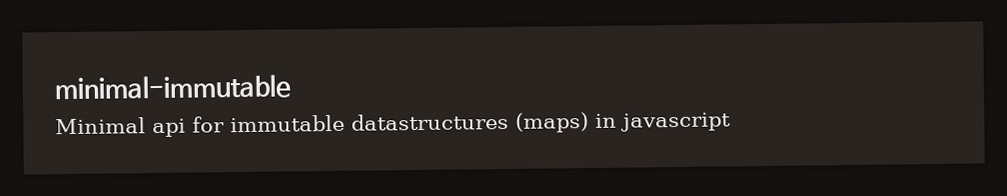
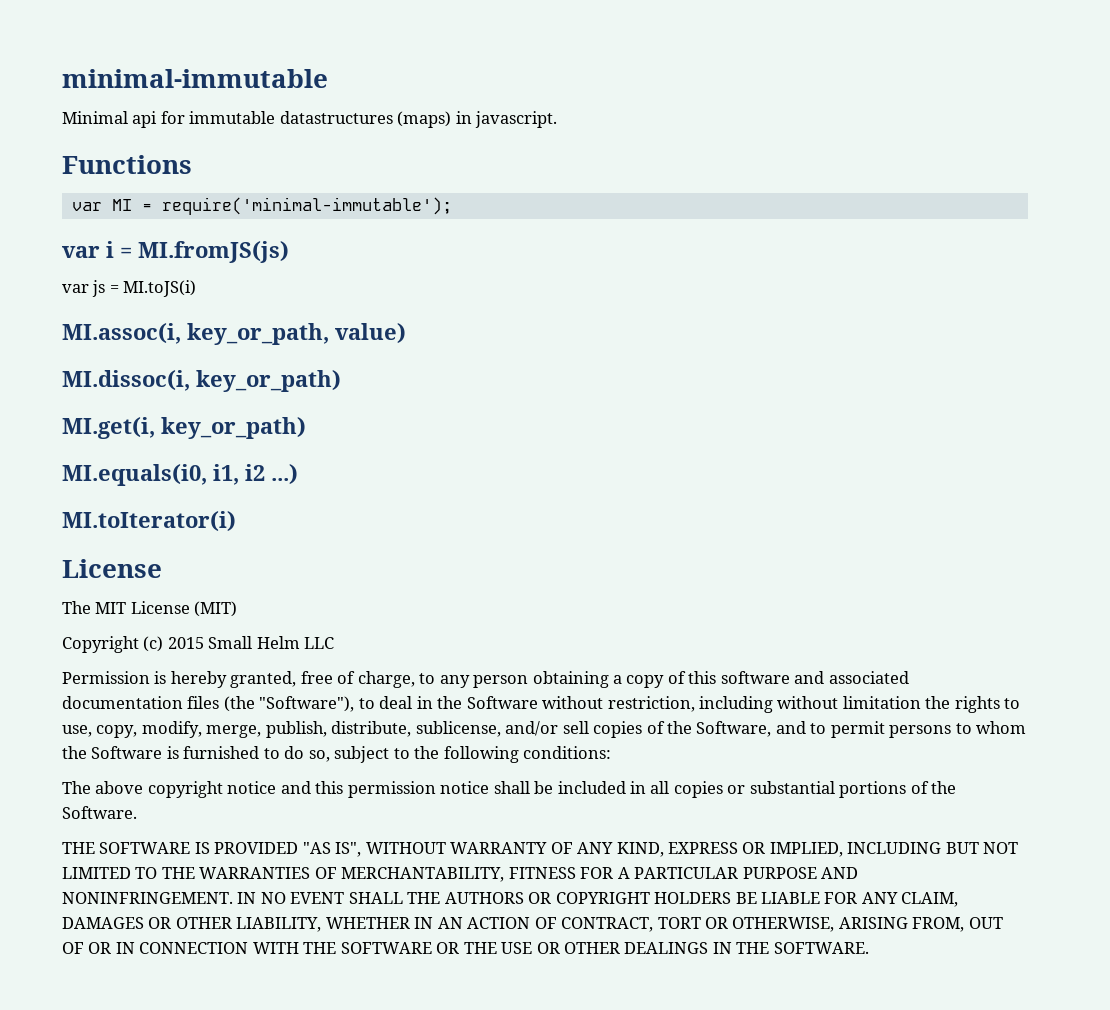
- Minimal api for immutable datastructures (maps) in javascript
+ Minimal api for immutable datastructures (maps) in javascript.
+ Functions
+ var MI = require('minimal-immutable');
+ var i = MI.fromJS(js)
+ var js = MI.toJS(i)
+ MI.assoc(i, key_or_path, value)
+ MI.dissoc(i, key_or_path)
+ MI.get(i, key_or_path)
+ MI.equals(i0, i1, i2 ...)
+ MI.toIterator(i)
+ License
+ The MIT License (MIT)
+ Copyright (c) 2015 Small Helm LLC
+ Permission is hereby granted, free of charge, to any person obtaining a copy of this software and associated documentation files (the "Software"), to deal in the Software without restriction, including without limitation the rights to use, copy, modify, merge, publish, distribute, sublicense, and/or sell copies of the Software, and to permit persons to whom the Software is furnished to do so, subject to the following conditions:
+ The above copyright notice and this permission notice shall be included in all copies or substantial portions of the Software.
+ THE SOFTWARE IS PROVIDED "AS IS", WITHOUT WARRANTY OF ANY KIND, EXPRESS OR IMPLIED, INCLUDING BUT NOT LIMITED TO THE WARRANTIES OF MERCHANTABILITY, FITNESS FOR A PARTICULAR PURPOSE AND NONINFRINGEMENT. IN NO EVENT SHALL THE AUTHORS OR COPYRIGHT HOLDERS BE LIABLE FOR ANY CLAIM, DAMAGES OR OTHER LIABILITY, WHETHER IN AN ACTION OF CONTRACT, TORT OR OTHERWISE, ARISING FROM, OUT OF OR IN CONNECTION WITH THE SOFTWARE OR THE USE OR OTHER DEALINGS IN THE SOFTWARE.

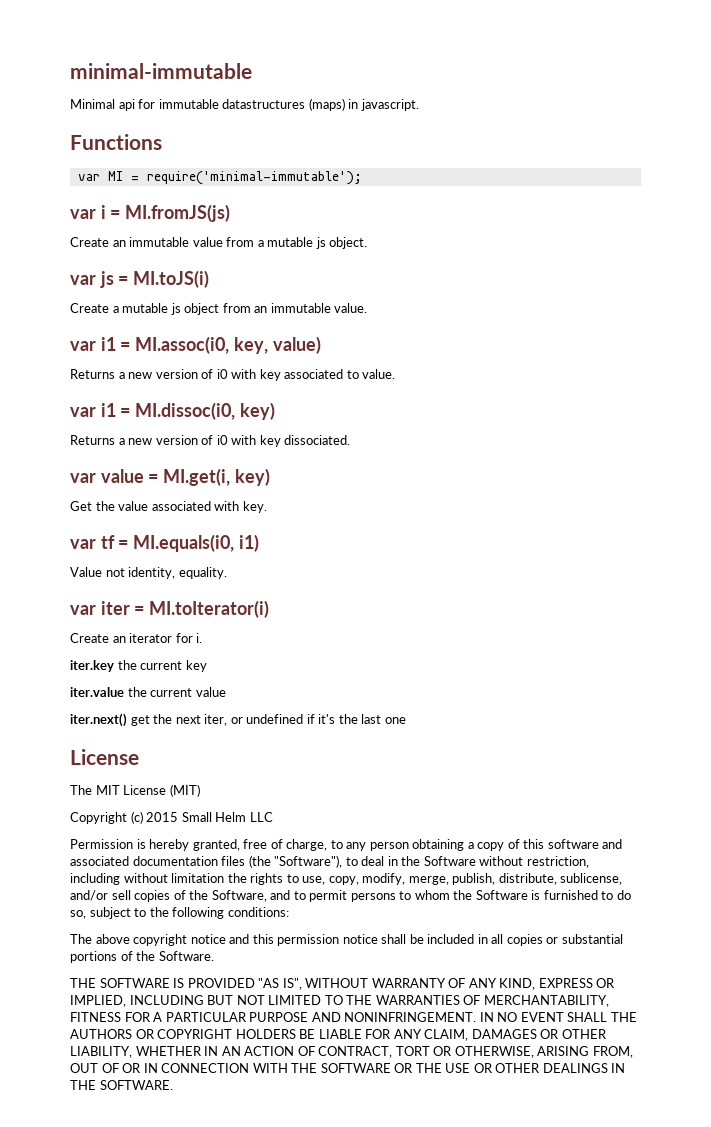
+ Create an immutable value from a mutable js object.
  var js = MI.toJS(i)
- MI.assoc(i, key_or_path, value)
- MI.dissoc(i, key_or_path)
- MI.get(i, key_or_path)
- MI.equals(i0, i1, i2 ...)
- MI.toIterator(i)
+ Create a mutable js object from an immutable value.
+ var i1 = MI.assoc(i0, key, value)
+ Returns a new version of i0 with key associated to value.
+ var i1 = MI.dissoc(i0, key)
+ Returns a new version of i0 with key dissociated.
+ var value = MI.get(i, key)
+ Get the value associated with key.
+ var tf = MI.equals(i0, i1)
+ Value not identity, equality.
+ var iter = MI.toIterator(i)
+ Create an iterator for i.
+ iter.key the current key
+ iter.value the current value
+ iter.next() get the next iter, or undefined if it's the last one

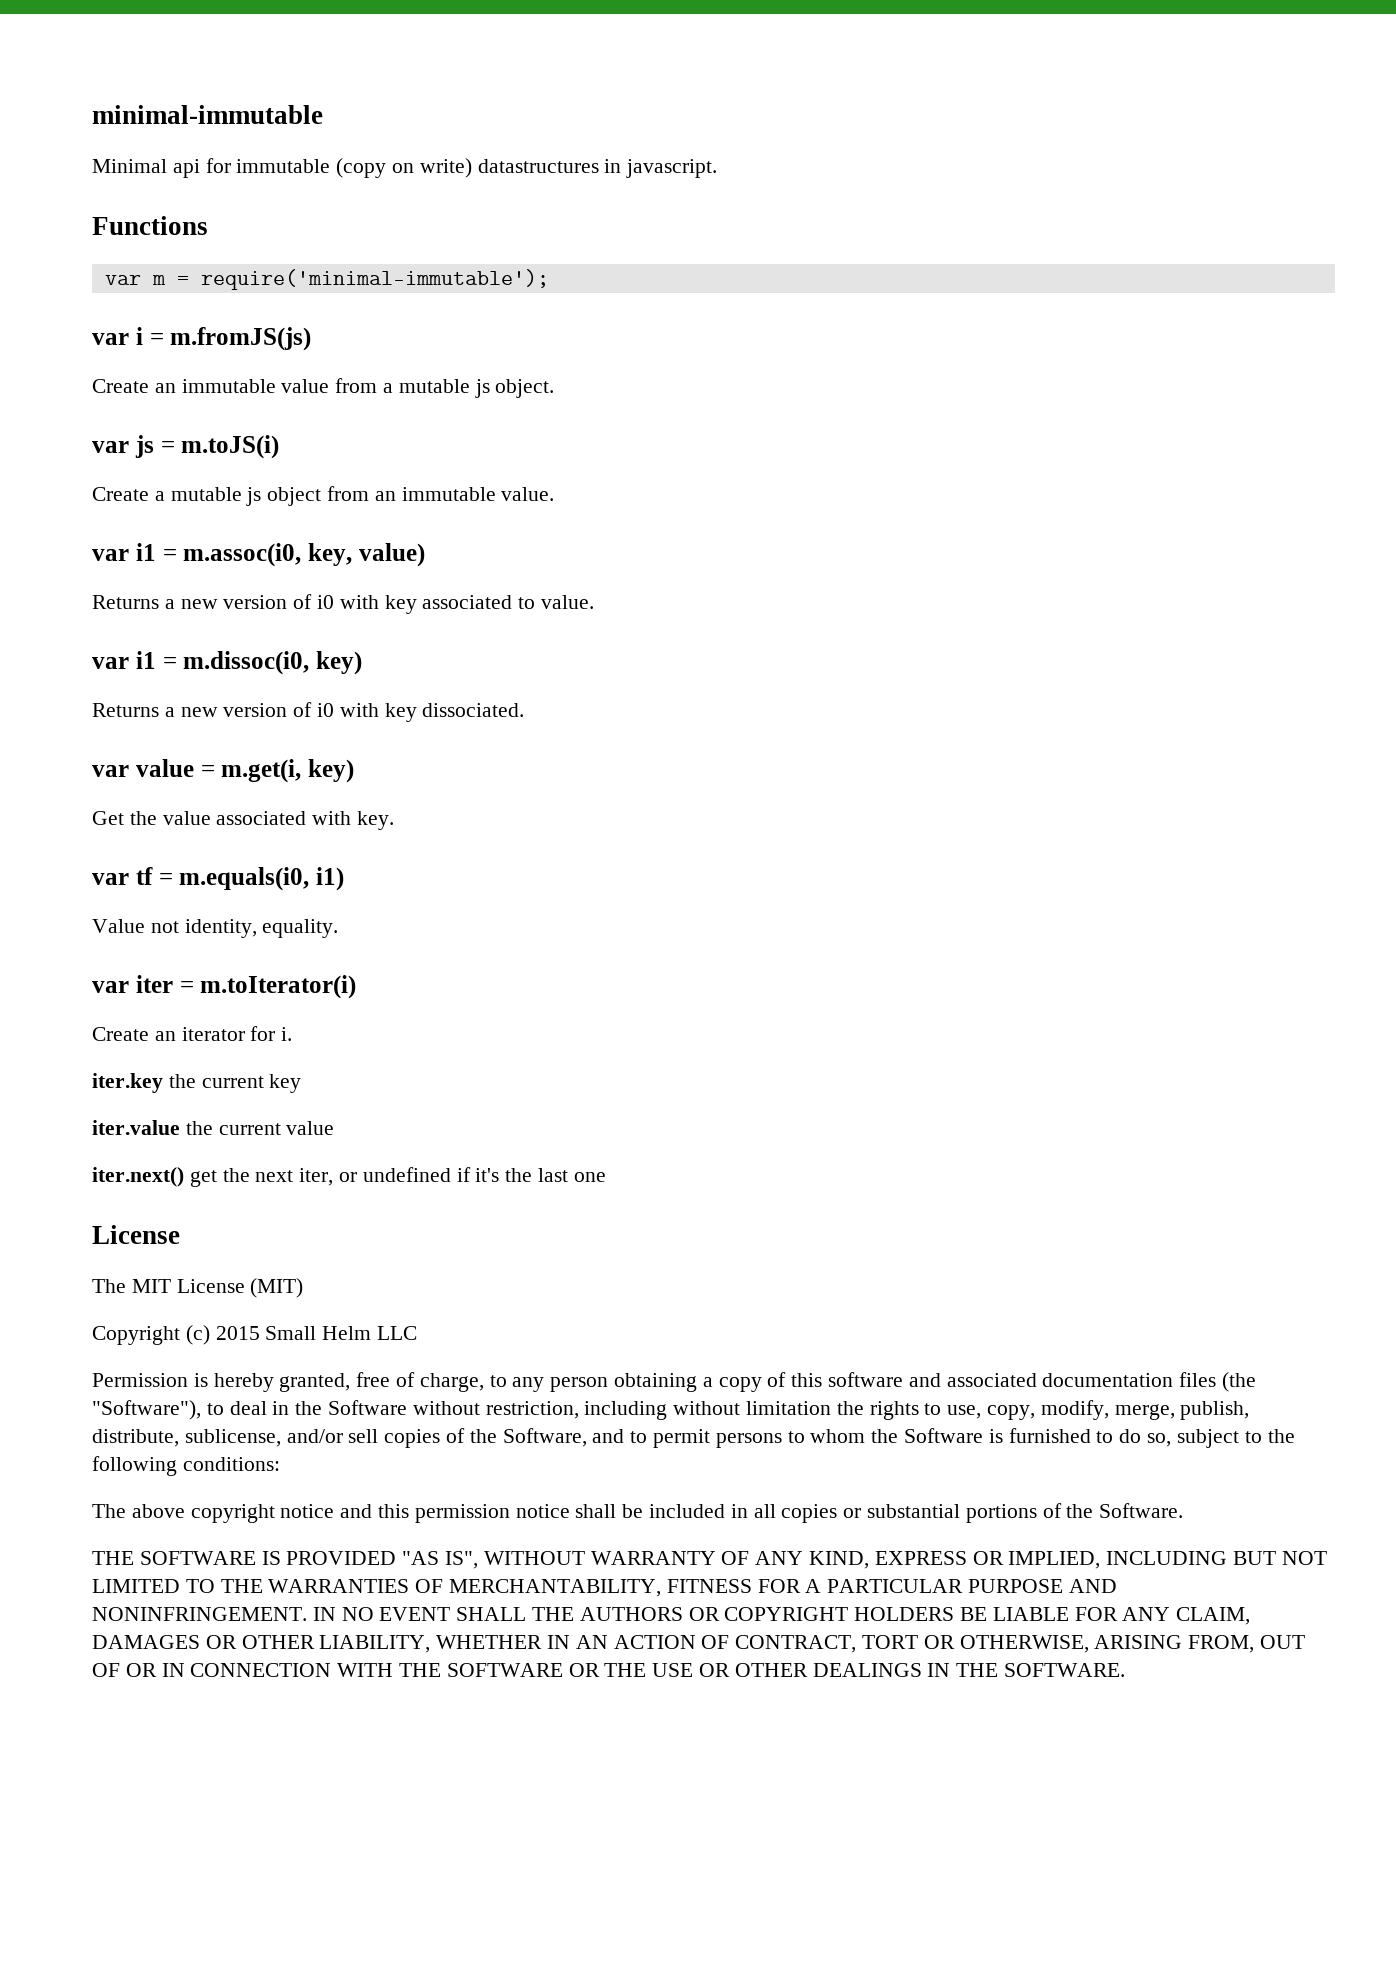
- Minimal api for immutable datastructures (maps) in javascript.
+ Minimal api for immutable (copy on write) datastructures in javascript.
- var MI = require('minimal-immutable');
+ var m = require('minimal-immutable');
- var i = MI.fromJS(js)
+ var i = m.fromJS(js)
- var js = MI.toJS(i)
+ var js = m.toJS(i)
- var i1 = MI.assoc(i0, key, value)
+ var i1 = m.assoc(i0, key, value)
- var i1 = MI.dissoc(i0, key)
+ var i1 = m.dissoc(i0, key)
- var value = MI.get(i, key)
+ var value = m.get(i, key)
- var tf = MI.equals(i0, i1)
+ var tf = m.equals(i0, i1)
- var iter = MI.toIterator(i)
+ var iter = m.toIterator(i)

